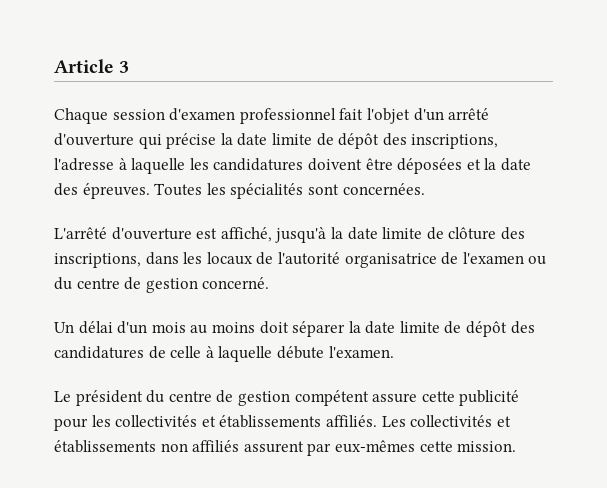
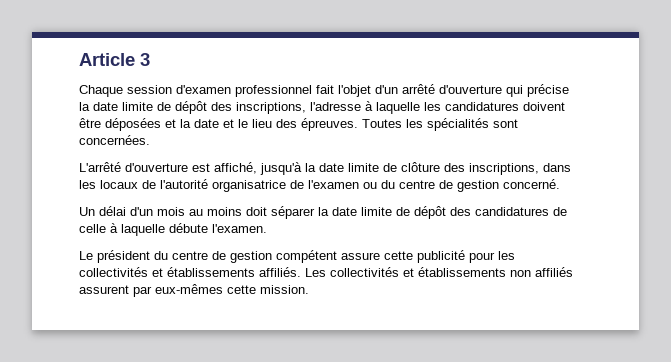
- Chaque session d'examen professionnel fait l'objet d'un arrêté d'ouverture qui précise la date limite de dépôt des inscriptions, l'adresse à laquelle les candidatures doivent être déposées et la date des épreuves.
+ Chaque session d'examen professionnel fait l'objet d'un arrêté d'ouverture qui précise la date limite de dépôt des inscriptions, l'adresse à laquelle les candidatures doivent être déposées et la date et le lieu des épreuves.

